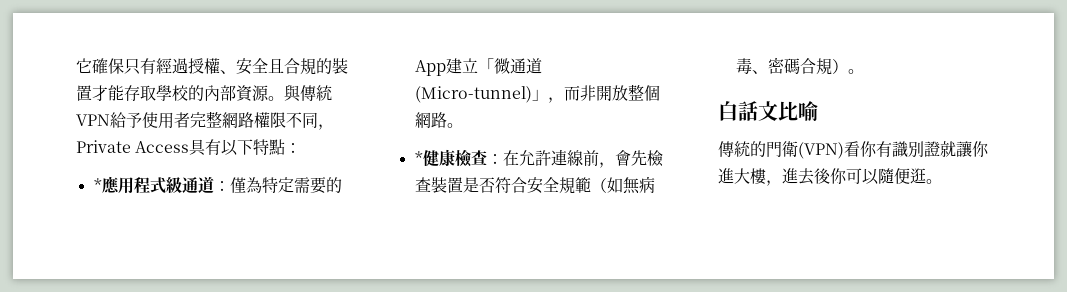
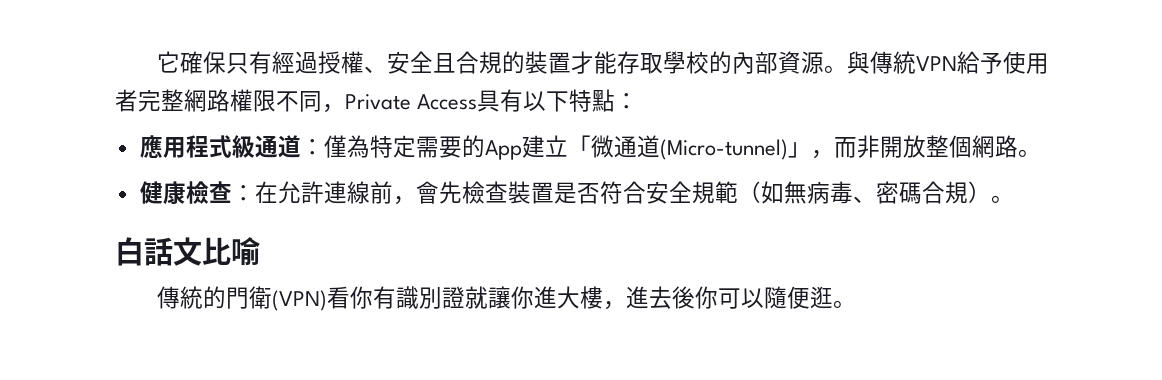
- *應用程式級通道：僅為特定需要的App建立「微通道(Micro-tunnel)」，而非開放整個網路。
+ 應用程式級通道：僅為特定需要的App建立「微通道(Micro-tunnel)」，而非開放整個網路。
- *健康檢查：在允許連線前，會先檢查裝置是否符合安全規範（如無病毒、密碼合規）。
+ 健康檢查：在允許連線前，會先檢查裝置是否符合安全規範（如無病毒、密碼合規）。

